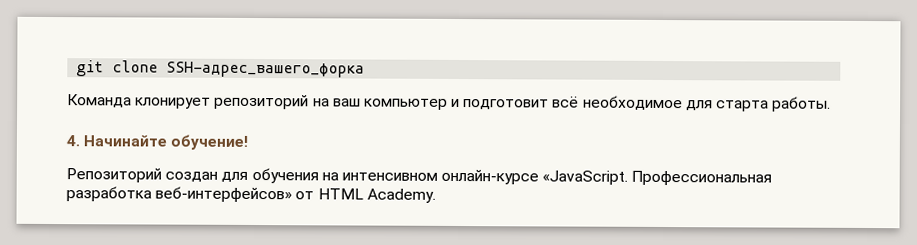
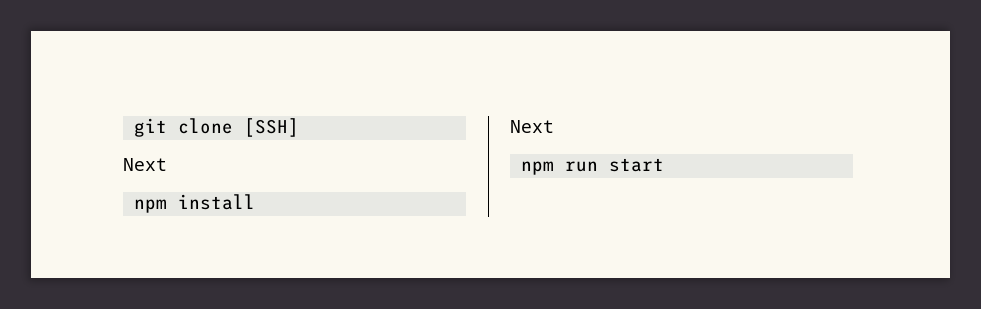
- git clone SSH-адрес_вашего_форка
- Команда клонирует репозиторий на ваш компьютер и подготовит всё необходимое для старта работы.
- 4. Начинайте обучение!
- Репозиторий создан для обучения на интенсивном онлайн‑курсе «JavaScript. Профессиональная разработка веб-интерфейсов» от HTML Academy.
+ git clone [SSH]
+ Next
+ npm install
+ Next
+ npm run start

